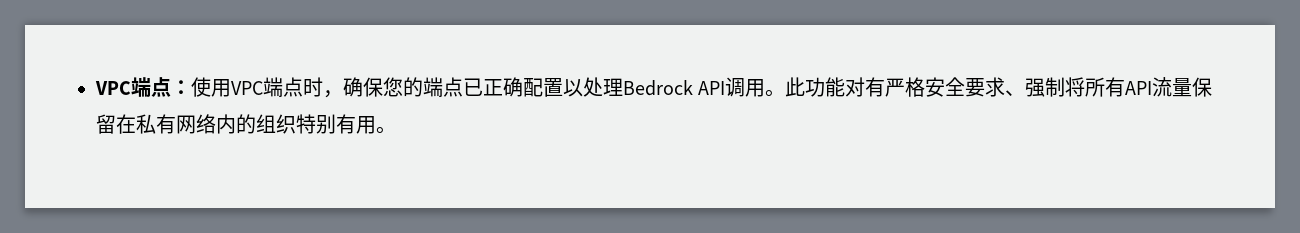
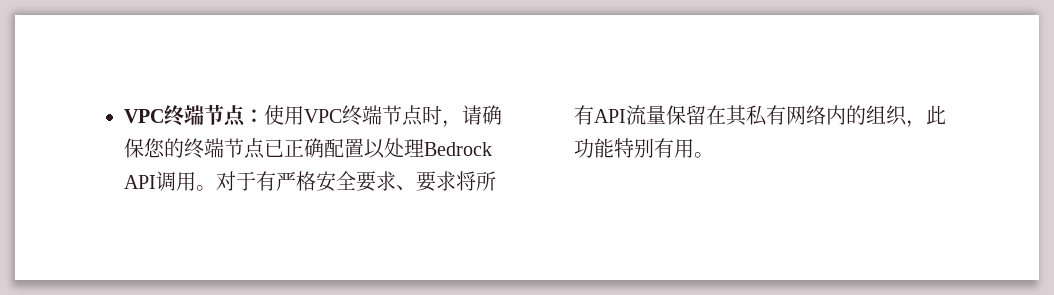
- VPC端点：使用VPC端点时，确保您的端点已正确配置以处理Bedrock API调用。
+ VPC终端节点：使用VPC终端节点时，请确保您的终端节点已正确配置以处理Bedrock API调用。
- 此功能对有严格安全要求、强制将所有API流量保留在私有网络内的组织特别有用。
+ 对于有严格安全要求、要求将所有API流量保留在其私有网络内的组织，此功能特别有用。

